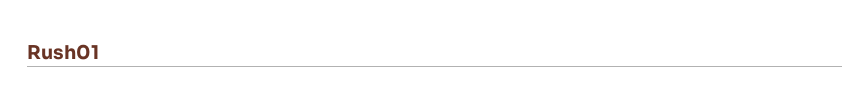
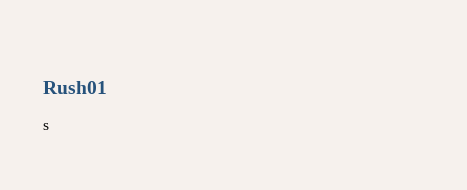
+ s

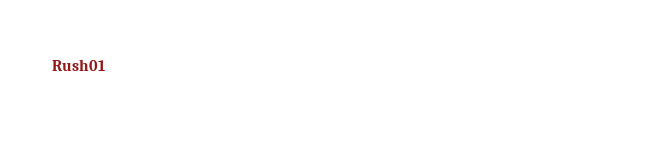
- s

